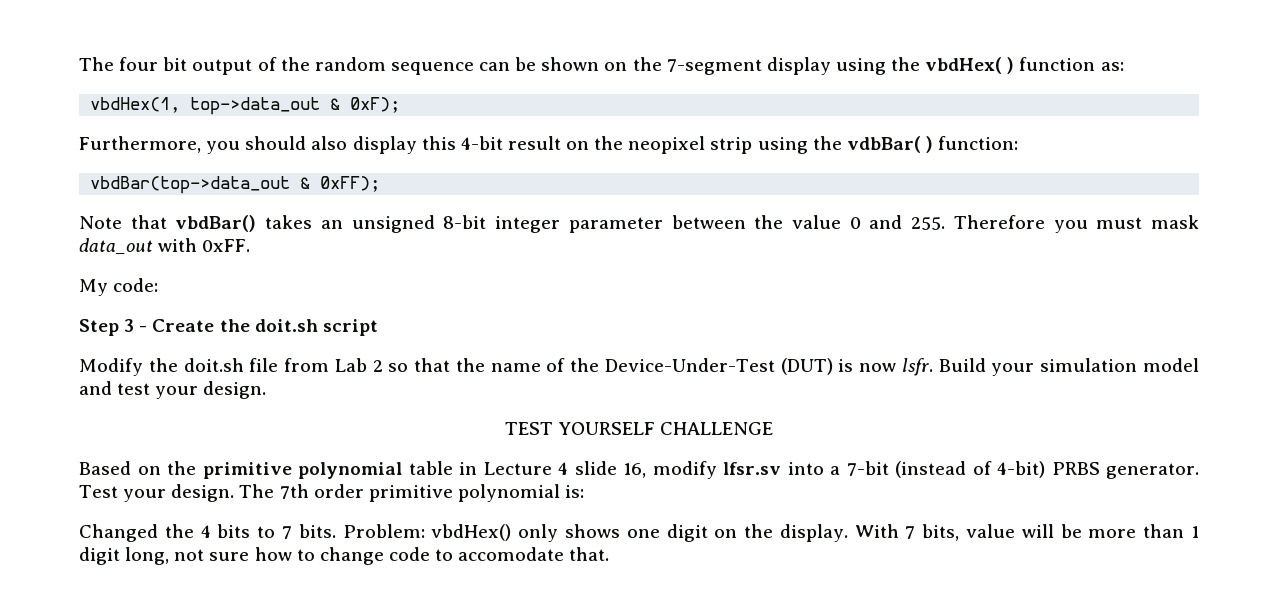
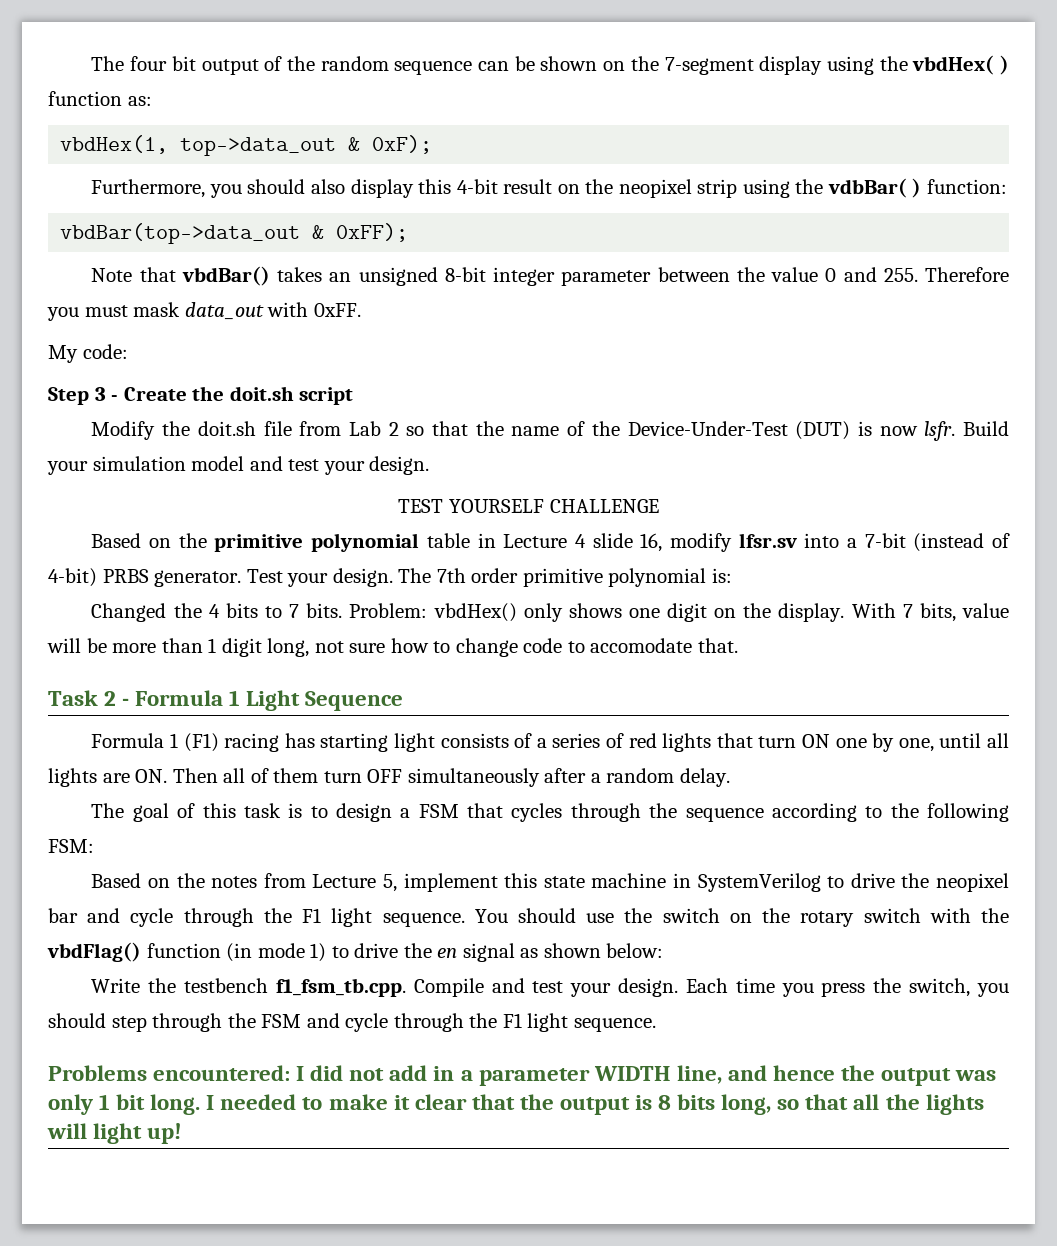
+ Task 2 - Formula 1 Light Sequence
+ Formula 1 (F1) racing has starting light consists of a series of red lights that turn ON one by one, until all lights are ON. Then all of them turn OFF simultaneously after a random delay.
+ The goal of this task is to design a FSM that cycles through the sequence according to the following FSM:
+ Based on the notes from Lecture 5, implement this state machine in SystemVerilog to drive the neopixel bar and cycle through the F1 light sequence. You should use the switch on the rotary switch with the vbdFlag() function (in mode 1) to drive the en signal as shown below:
+ Write the testbench f1_fsm_tb.cpp. Compile and test your design. Each time you press the switch, you should step through the FSM and cycle through the F1 light sequence.
+ Problems encountered: I did not add in a parameter WIDTH line, and hence the output was only 1 bit long. I needed to make it clear that the output is 8 bits long, so that all the lights will light up!

